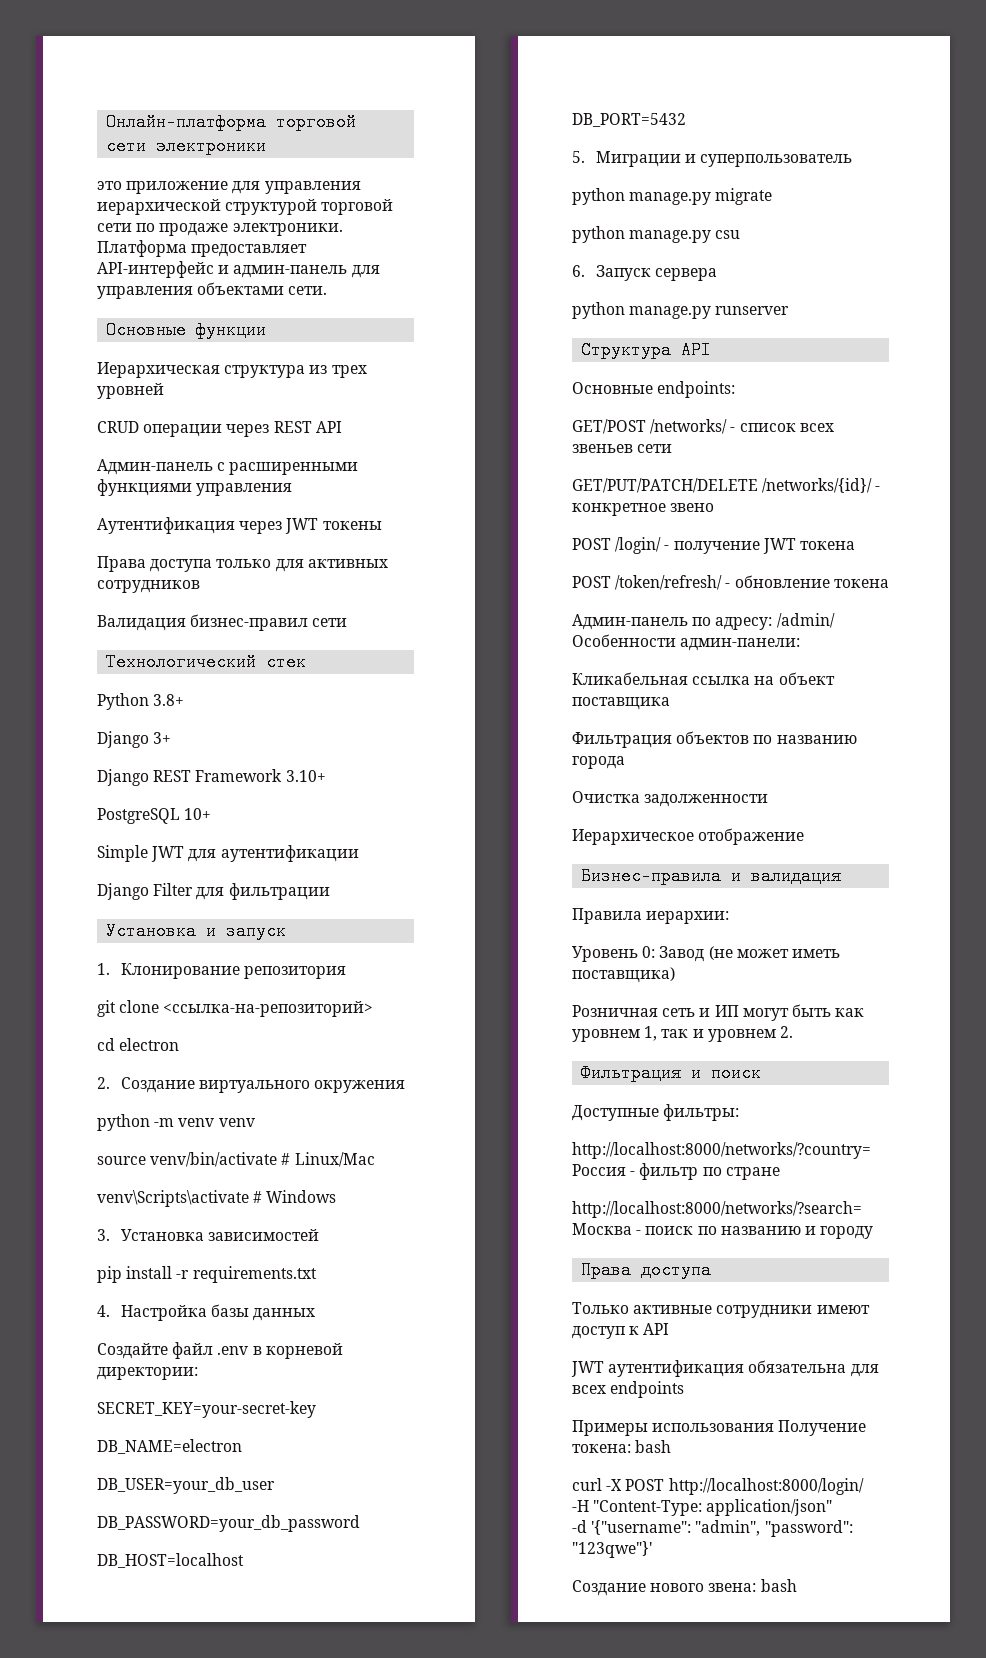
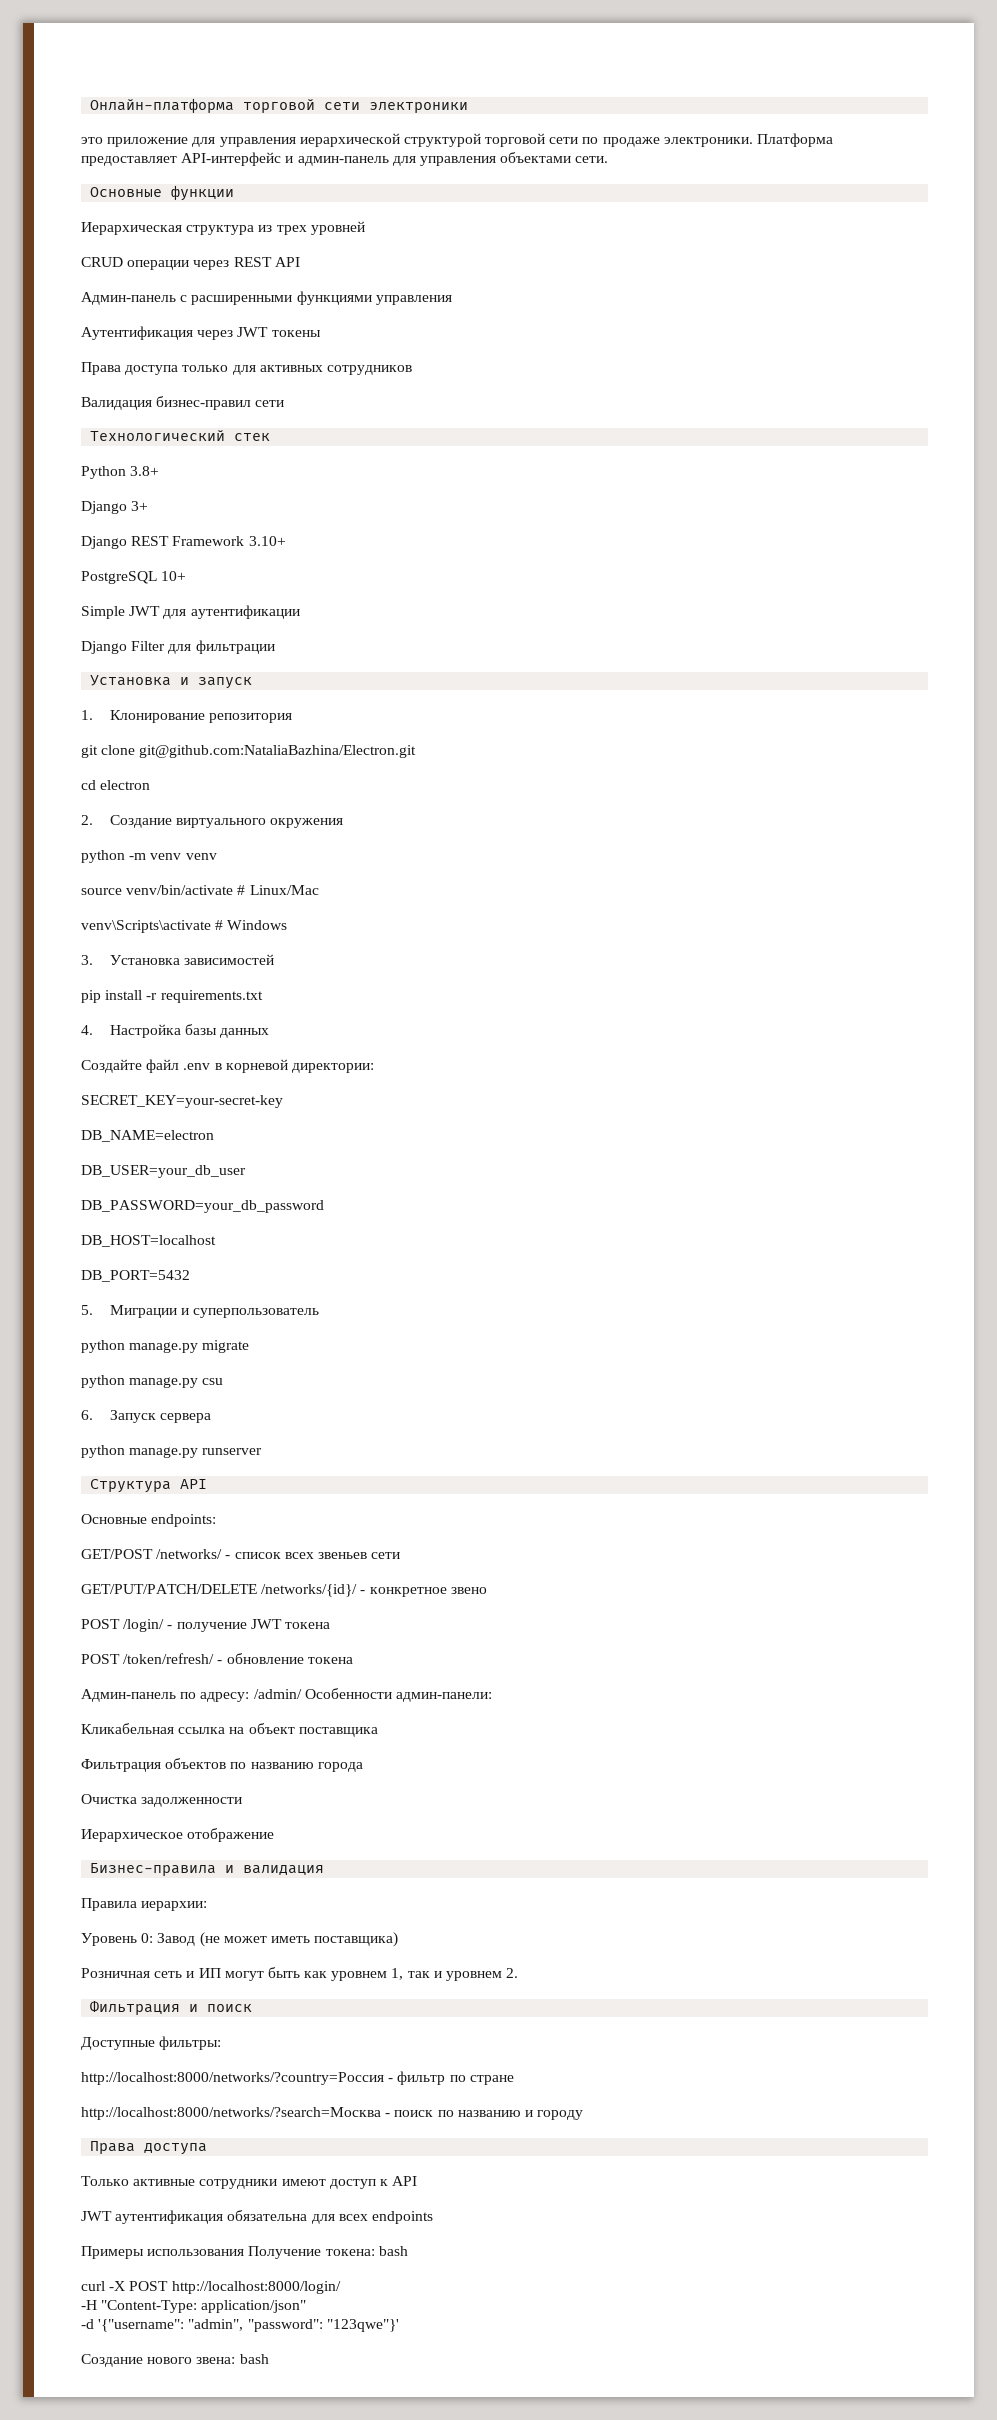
- git clone <ссылка-на-репозиторий>
+ git clone git@github.com:NataliaBazhina/Electron.git

